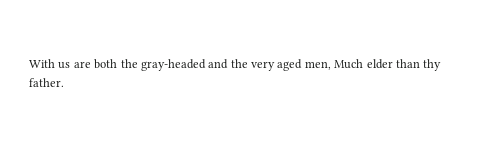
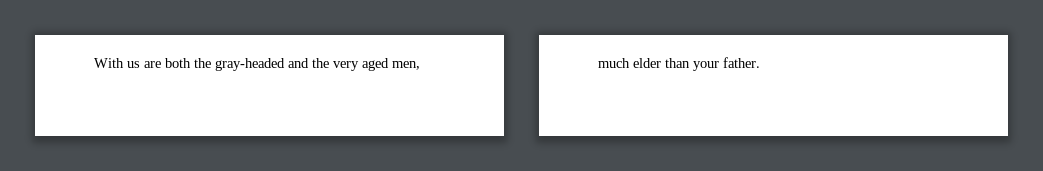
- With us are both the gray-headed and the very aged men, Much elder than thy father.
+ With us are both the gray-headed and the very aged men, much elder than your father.

